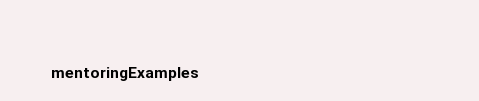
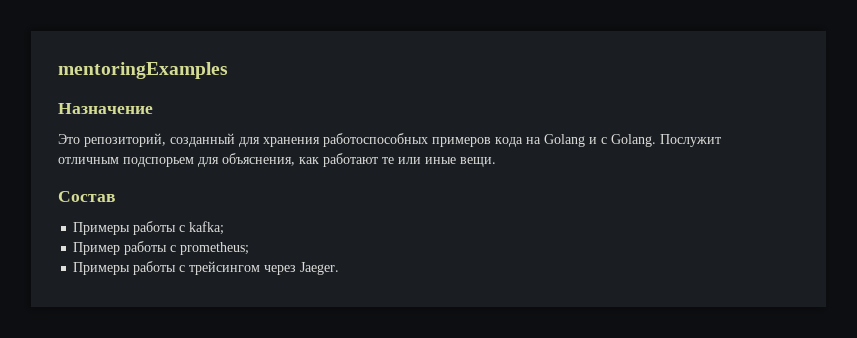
+ Назначение
+ Это репозиторий, созданный для хранения работоспособных примеров кода на Golang и с Golang. Послужит отличным подспорьем для объяснения, как работают те или иные вещи.
+ Состав
+ Примеры работы с kafka;
+ Пример работы с prometheus;
+ Примеры работы с трейсингом через Jaeger.

